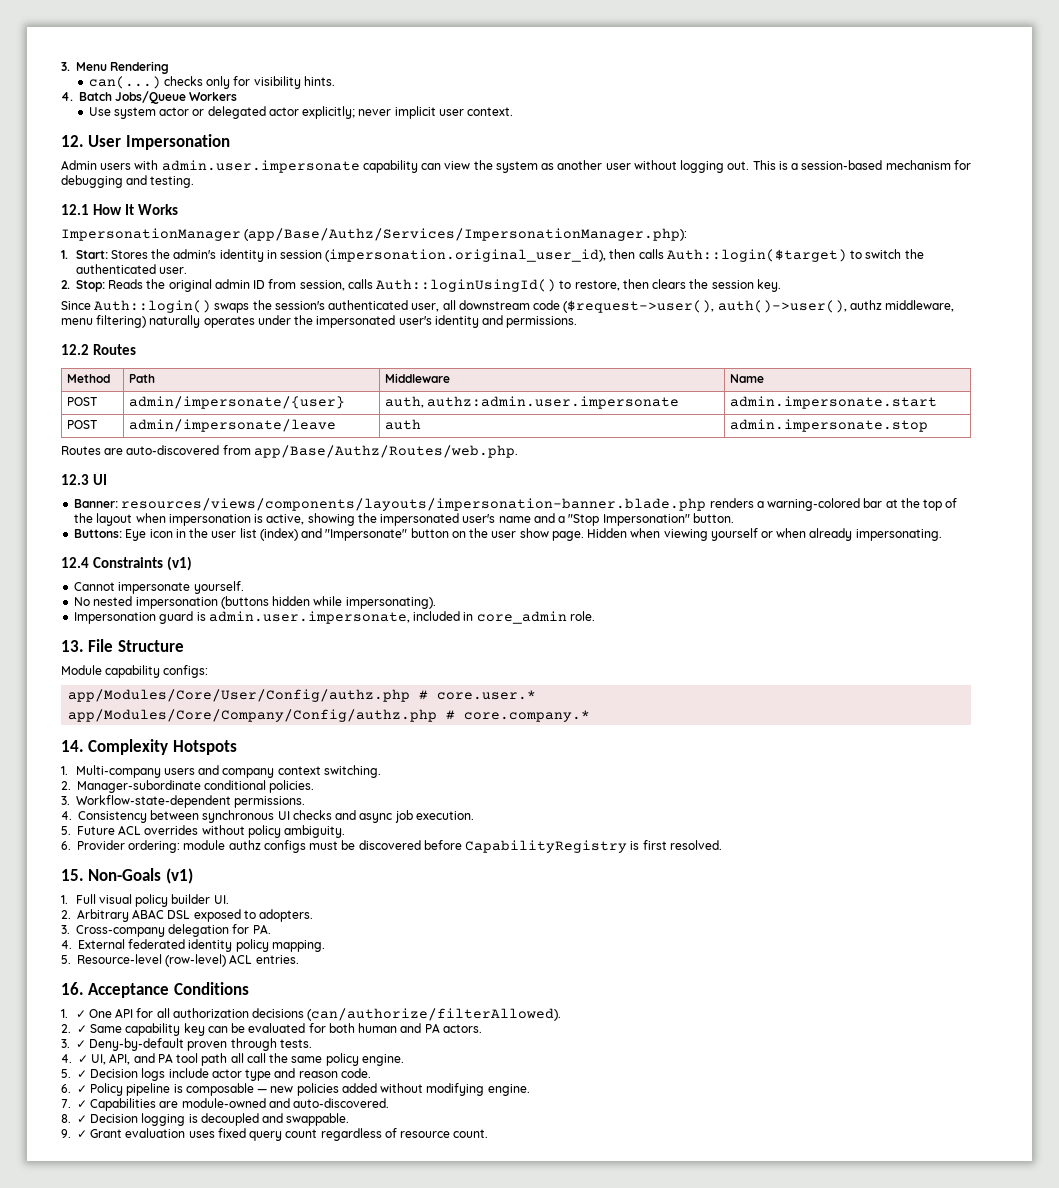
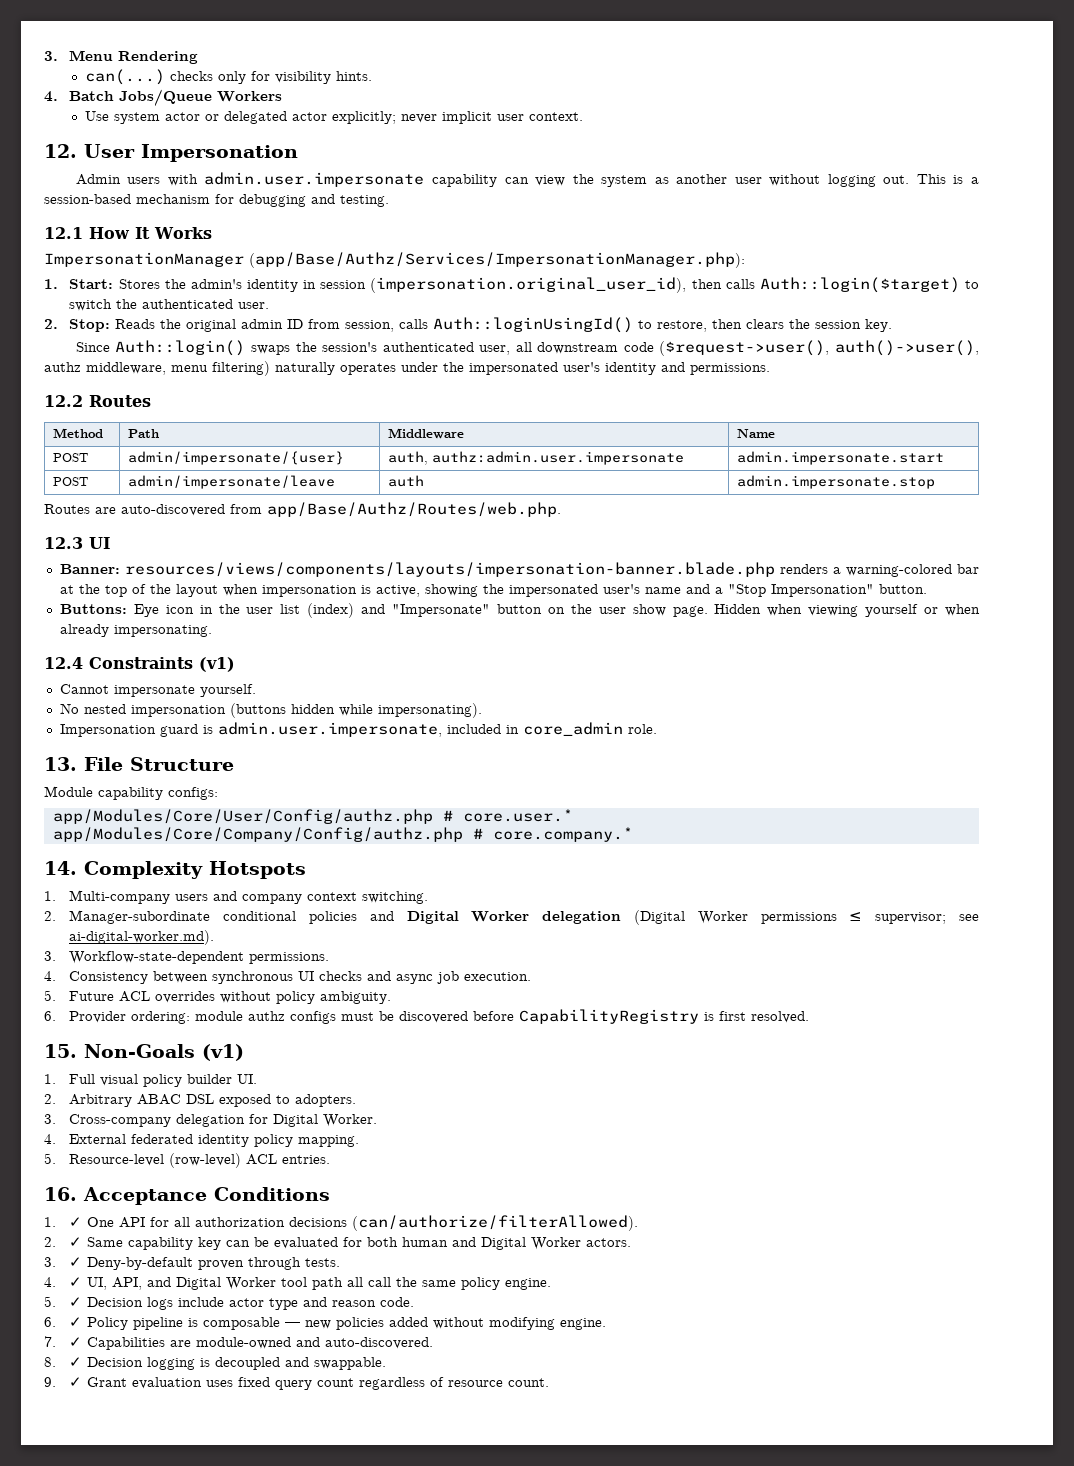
- 2. Manager-subordinate conditional policies.
+ 2. Manager-subordinate conditional policies and Digital Worker delegation (Digital Worker permissions ≤ supervisor; see ai-digital-worker.md).
- 3. Cross-company delegation for PA.
+ 3. Cross-company delegation for Digital Worker.
- 2. ✓ Same capability key can be evaluated for both human and PA actors.
+ 2. ✓ Same capability key can be evaluated for both human and Digital Worker actors.
- 4. ✓ UI, API, and PA tool path all call the same policy engine.
+ 4. ✓ UI, API, and Digital Worker tool path all call the same policy engine.

